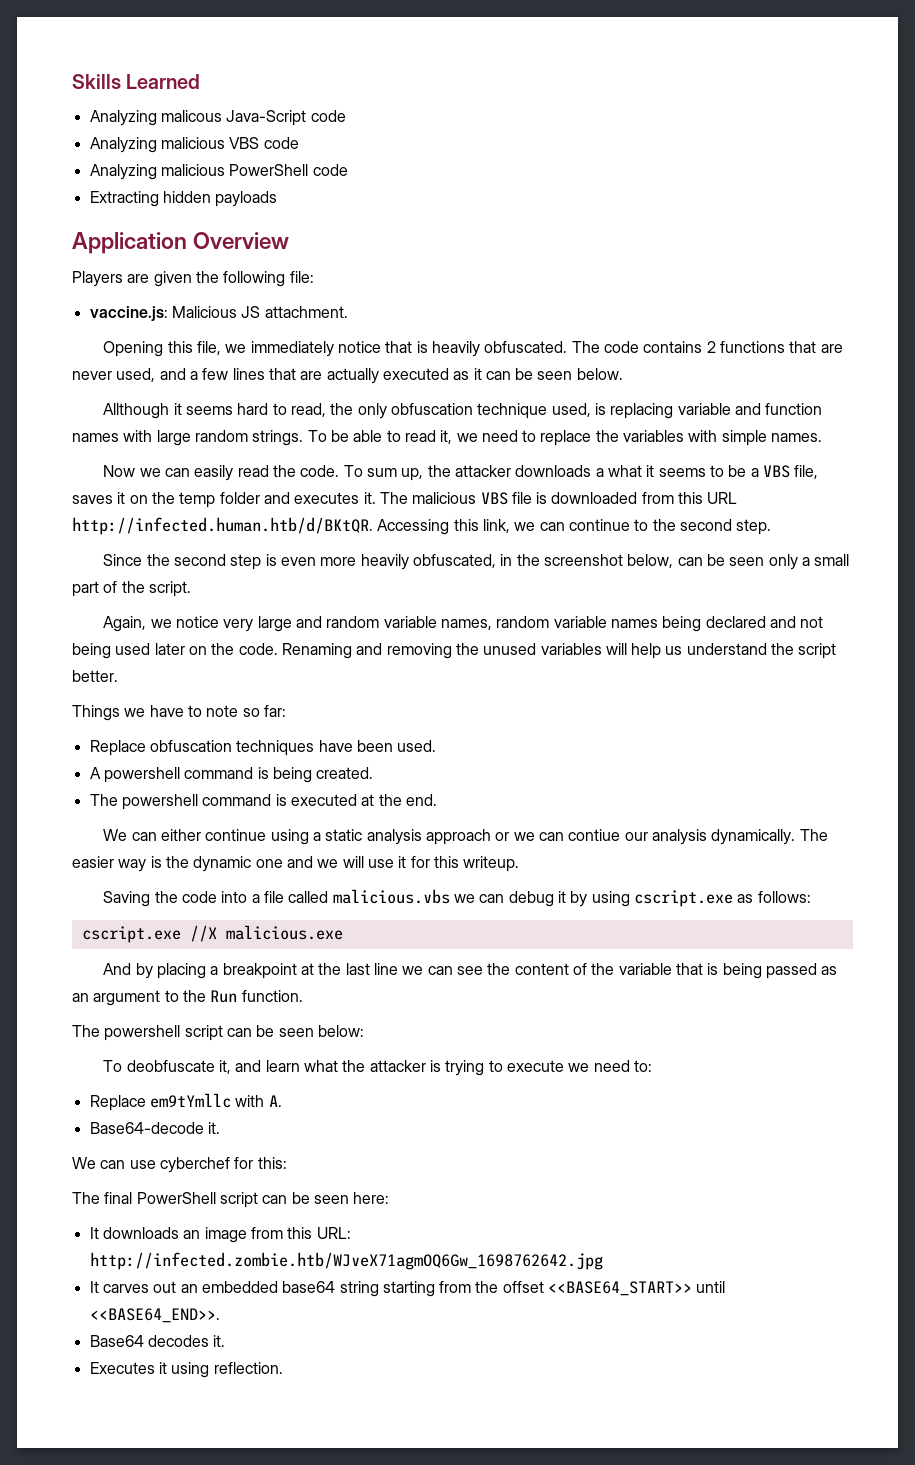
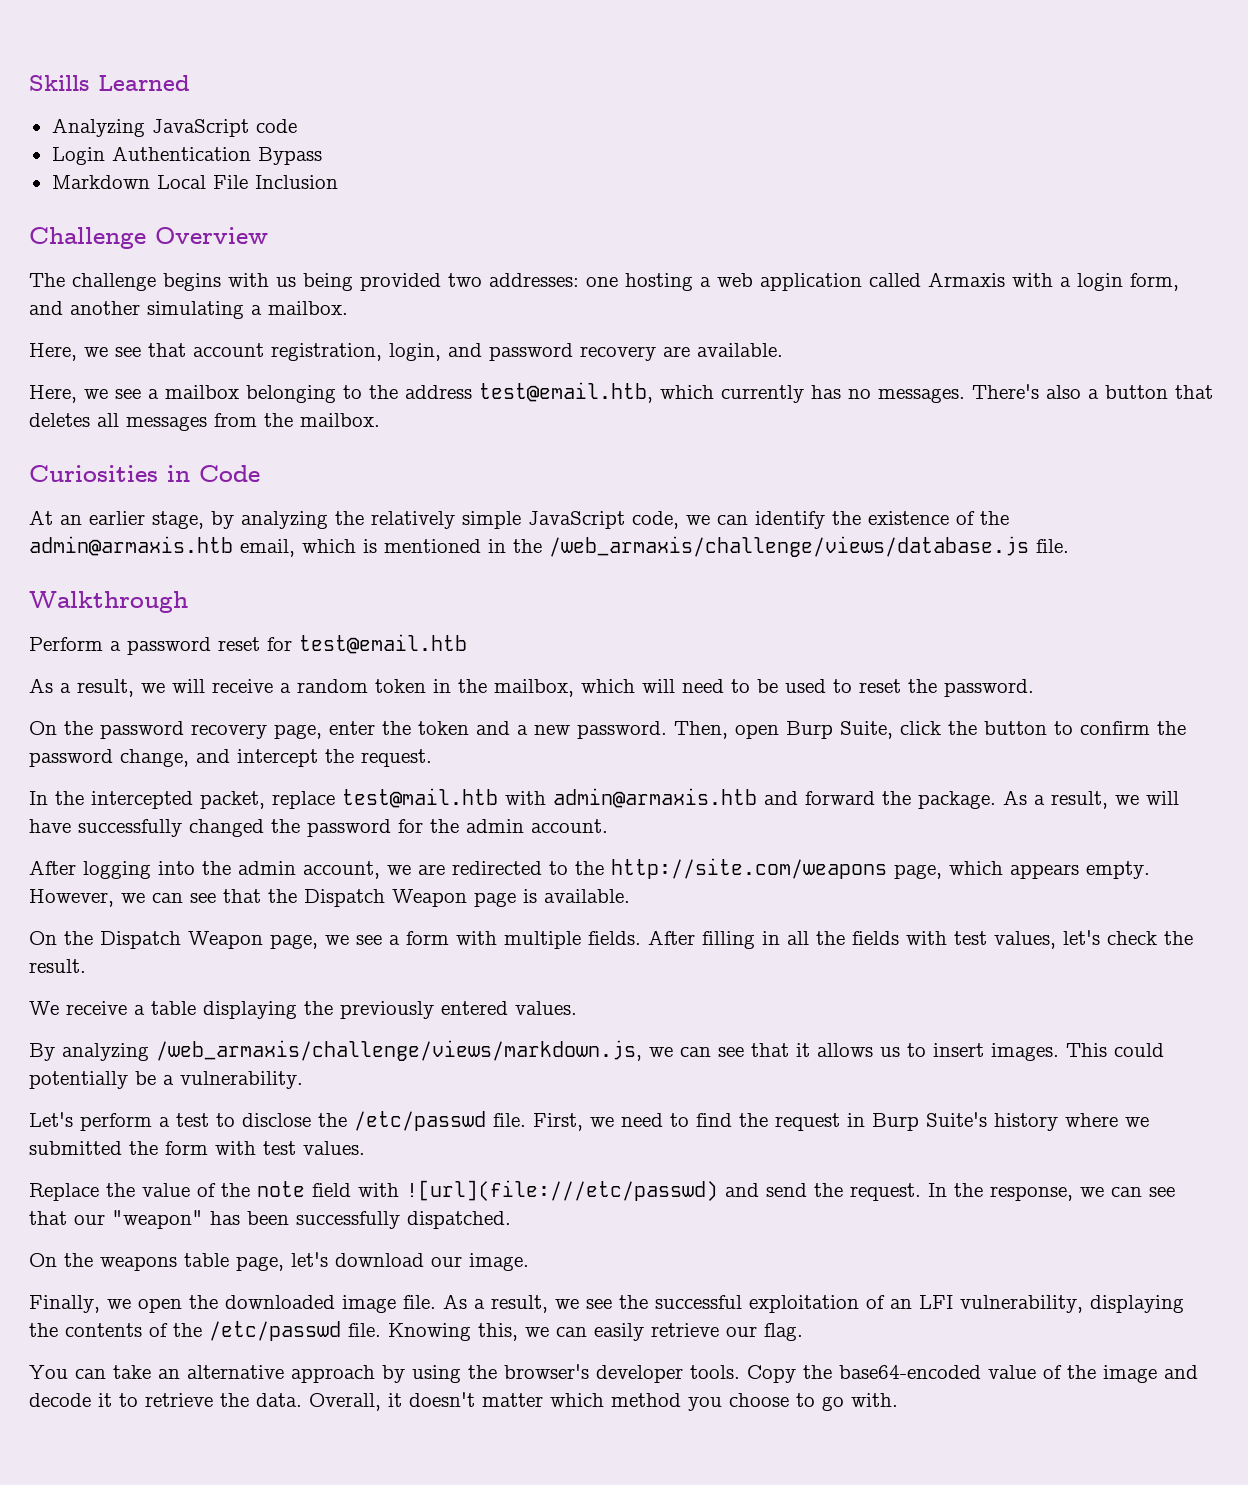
- Analyzing malicous Java-Script code
- Analyzing malicious VBS code
- Analyzing malicious PowerShell code
- Extracting hidden payloads
- Application Overview
- Players are given the following file:
- vaccine.js: Malicious JS attachment.
- Opening this file, we immediately notice that is heavily obfuscated. The code contains 2 functions that are never used, and a few lines that are actually executed as it can be seen below.
- Allthough it seems hard to read, the only obfuscation technique used, is replacing variable and function names with large random strings. To be able to read it, we need to replace the variables with simple names.
- Now we can easily read the code. To sum up, the attacker downloads a what it seems to be a VBS file, saves it on the temp folder and executes it. The malicious VBS file is downloaded from this URL http://infected.human.htb/d/BKtQR. Accessing this link, we can continue to the second step.
- Since the second step is even more heavily obfuscated, in the screenshot below, can be seen only a small part of the script.
- Again, we notice very large and random variable names, random variable names being declared and not being used later on the code. Renaming and removing the unused variables will help us understand the script better.
- Things we have to note so far:
- Replace obfuscation techniques have been used.
- A powershell command is being created.
- The powershell command is executed at the end.
- We can either continue using a static analysis approach or we can contiue our analysis dynamically. The easier way is the dynamic one and we will use it for this writeup.
- Saving the code into a file called malicious.vbs we can debug it by using cscript.exe as follows:
- cscript.exe //X malicious.exe
- And by placing a breakpoint at the last line we can see the content of the variable that is being passed as an argument to the Run function.
- The powershell script can be seen below:
- To deobfuscate it, and learn what the attacker is trying to execute we need to:
- Replace em9tYmllc with A.
- Base64-decode it.
- We can use cyberchef for this:
- The final PowerShell script can be seen here:
- It downloads an image from this URL: http://infected.zombie.htb/WJveX71agmOQ6Gw_1698762642.jpg
- It carves out an embedded base64 string starting from the offset <<BASE64_START>> until <<BASE64_END>>.
- Base64 decodes it.
- Executes it using reflection.
+ Analyzing JavaScript code
+ Login Authentication Bypass
+ Markdown Local File Inclusion
+ Challenge Overview
+ The challenge begins with us being provided two addresses: one hosting a web application called Armaxis with a login form, and another simulating a mailbox.
+ Here, we see that account registration, login, and password recovery are available.
+ Here, we see a mailbox belonging to the address test@email.htb, which currently has no messages. There's also a button that deletes all messages from the mailbox.
+ Curiosities in Code
+ At an earlier stage, by analyzing the relatively simple JavaScript code, we can identify the existence of the admin@armaxis.htb email, which is mentioned in the /web_armaxis/challenge/views/database.js file.
+ Walkthrough
+ Perform a password reset for test@email.htb
+ As a result, we will receive a random token in the mailbox, which will need to be used to reset the password.
+ On the password recovery page, enter the token and a new password. Then, open Burp Suite, click the button to confirm the password change, and intercept the request.
+ In the intercepted packet, replace test@mail.htb with admin@armaxis.htb and forward the package. As a result, we will have successfully changed the password for the admin account.
+ After logging into the admin account, we are redirected to the http://site.com/weapons page, which appears empty. However, we can see that the Dispatch Weapon page is available.
+ On the Dispatch Weapon page, we see a form with multiple fields. After filling in all the fields with test values, let's check the result.
+ We receive a table displaying the previously entered values.
+ By analyzing /web_armaxis/challenge/views/markdown.js, we can see that it allows us to insert images. This could potentially be a vulnerability.
+ Let's perform a test to disclose the /etc/passwd file. First, we need to find the request in Burp Suite's history where we submitted the form with test values.
+ Replace the value of the note field with ![url](file:///etc/passwd) and send the request. In the response, we can see that our "weapon" has been successfully dispatched.
+ On the weapons table page, let's download our image.
+ Finally, we open the downloaded image file. As a result, we see the successful exploitation of an LFI vulnerability, displaying the contents of the /etc/passwd file. Knowing this, we can easily retrieve our flag.
+ You can take an alternative approach by using the browser's developer tools. Copy the base64-encoded value of the image and decode it to retrieve the data. Overall, it doesn't matter which method you choose to go with.

